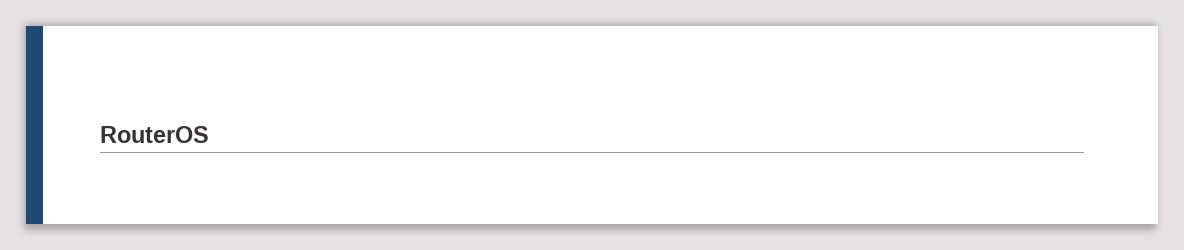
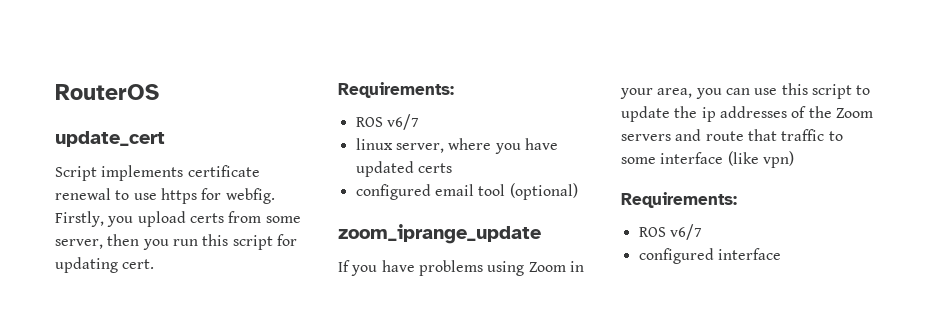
+ update_cert
+ Script implements certificate renewal to use https for webfig. Firstly, you upload certs from some server, then you run this script for updating cert.
+ Requirements:
+ ROS v6/7
+ linux server, where you have updated certs
+ configured email tool (optional)
+ zoom_iprange_update
+ If you have problems using Zoom in your area, you can use this script to update the ip addresses of the Zoom servers and route that traffic to some interface (like vpn)
+ Requirements:
+ ROS v6/7
+ configured interface

